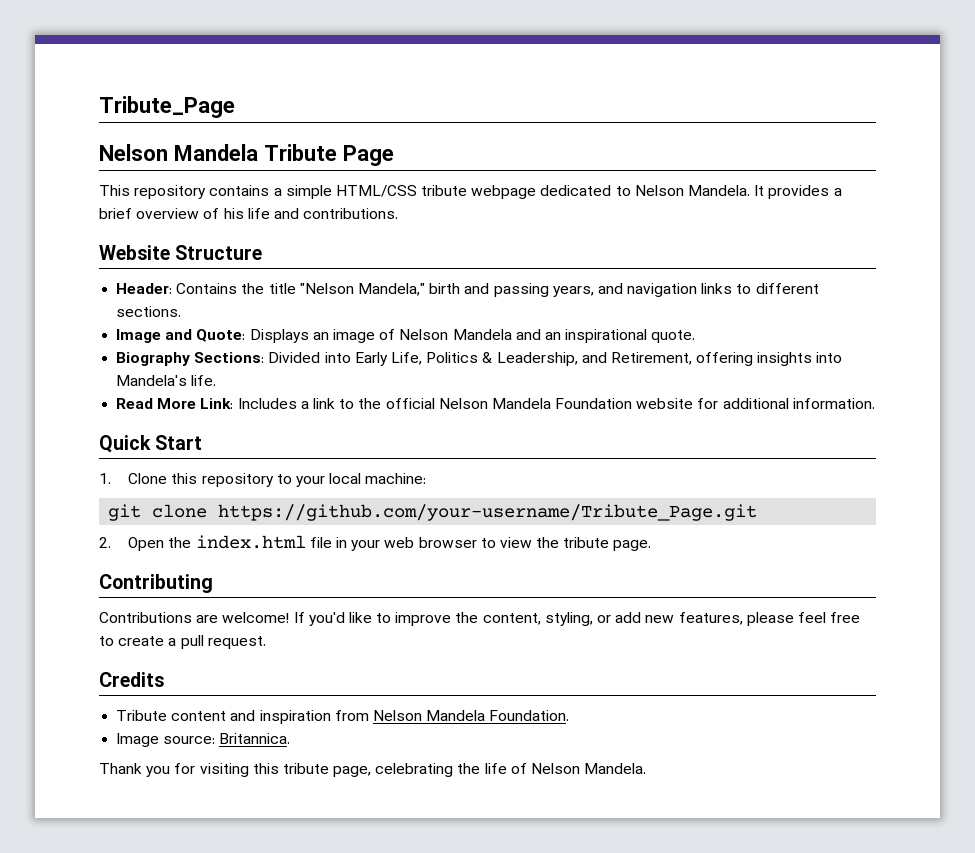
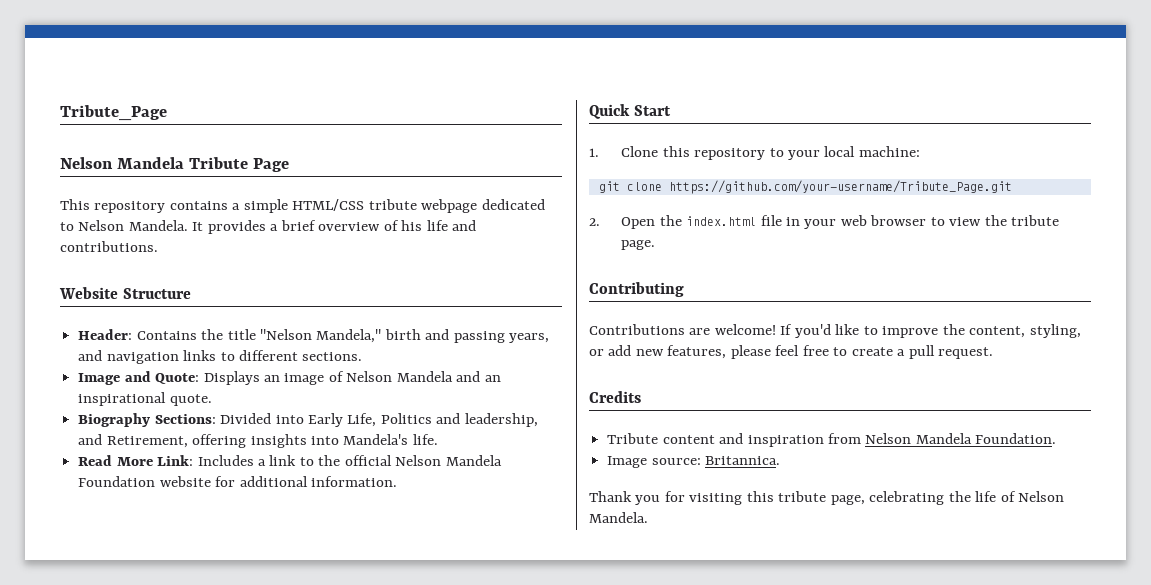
- Biography Sections: Divided into Early Life, Politics & Leadership, and Retirement, offering insights into Mandela's life.
+ Biography Sections: Divided into Early Life, Politics and leadership, and Retirement, offering insights into Mandela's life.

